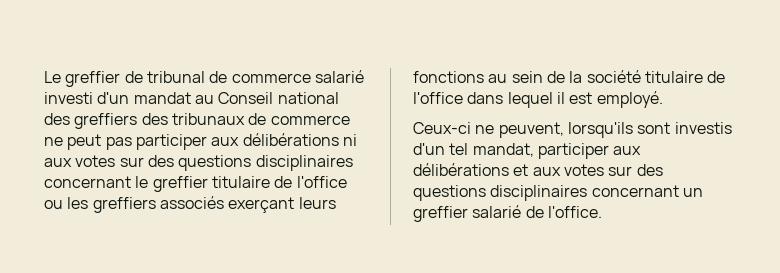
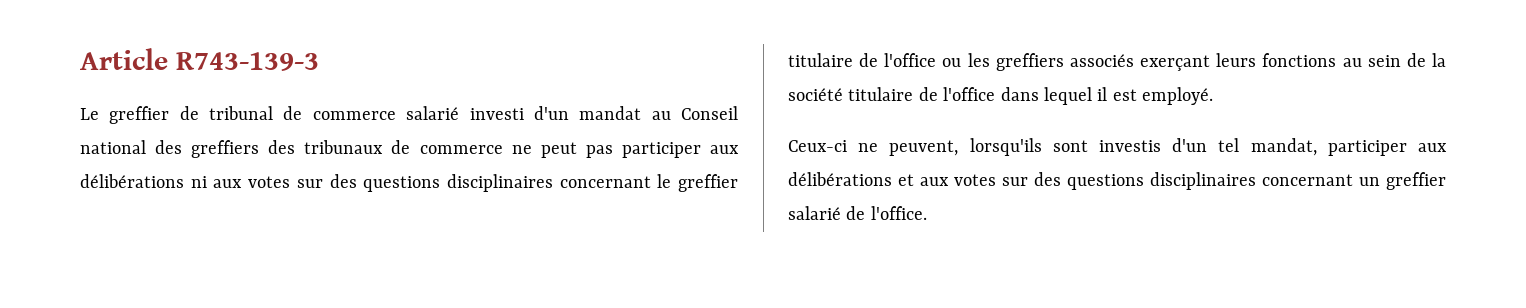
+ Article R743-139-3

